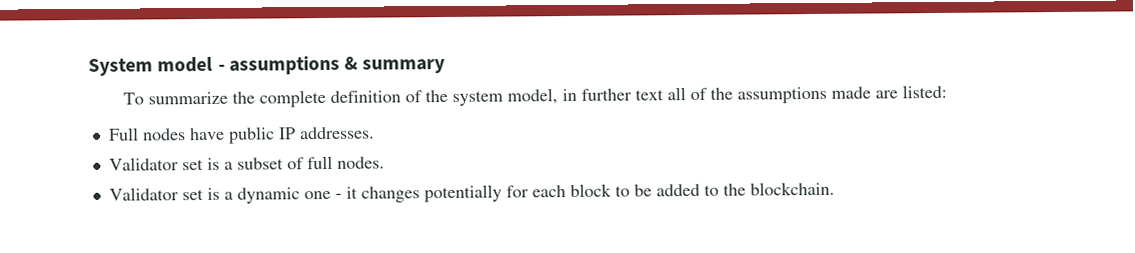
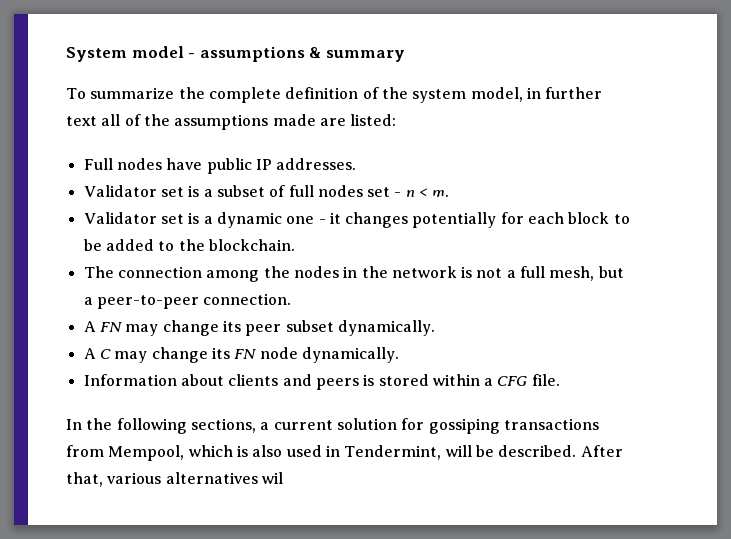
- Validator set is a subset of full nodes.
+ Validator set is a subset of full nodes set - n < m.
+ The connection among the nodes in the network is not a full mesh, but a peer-to-peer connection.
+ A FN may change its peer subset dynamically.
+ A C may change its FN node dynamically.
+ Information about clients and peers is stored within a CFG file.
+ In the following sections, a current solution for gossiping transactions from Mempool, which is also used in Tendermint, will be described. After that, various alternatives wil

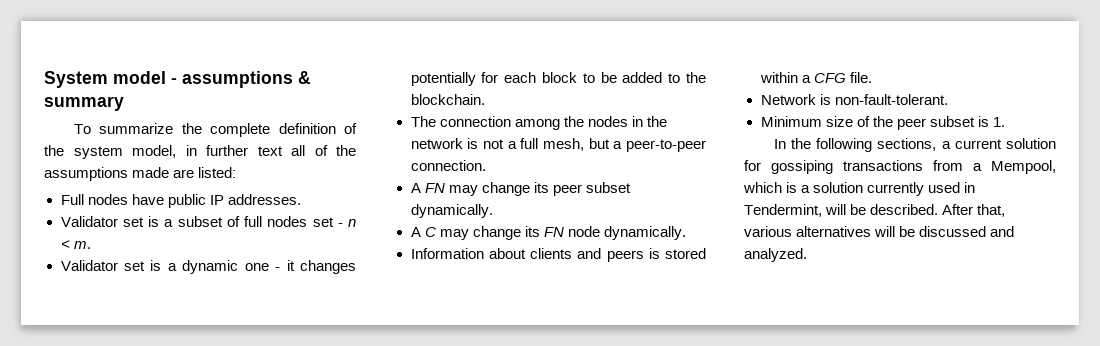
+ Network is non-fault-tolerant.
+ Minimum size of the peer subset is 1.
- In the following sections, a current solution for gossiping transactions from Mempool, which is also used in Tendermint, will be described.
+ In the following sections, a current solution for gossiping transactions from a Mempool, which is a solution currently used in Tendermint, will be described.
- After that, various alternatives wil
+ After that, various alternatives will be discussed and analyzed.

